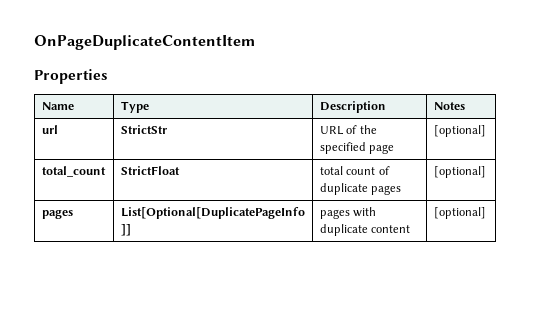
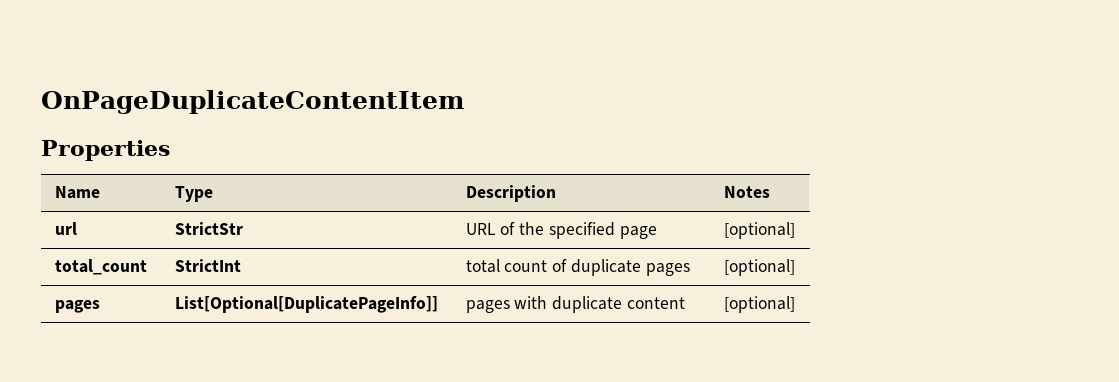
- total_count | StrictFloat | total count of duplicate pages | [optional]
+ total_count | StrictInt | total count of duplicate pages | [optional]

